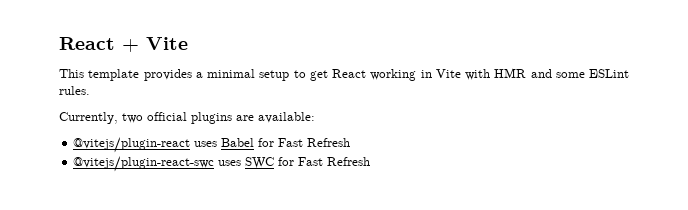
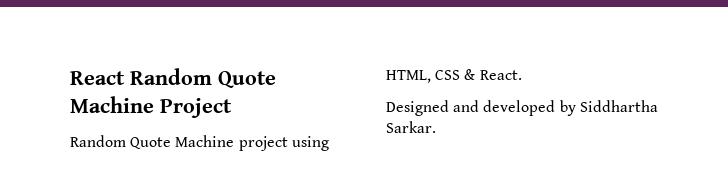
- React + Vite
- This template provides a minimal setup to get React working in Vite with HMR and some ESLint rules.
- Currently, two official plugins are available:
- @vitejs/plugin-react uses Babel for Fast Refresh
- @vitejs/plugin-react-swc uses SWC for Fast Refresh
+ React Random Quote Machine Project
+ Random Quote Machine project using HTML, CSS & React.
+ Designed and developed by Siddhartha Sarkar.

